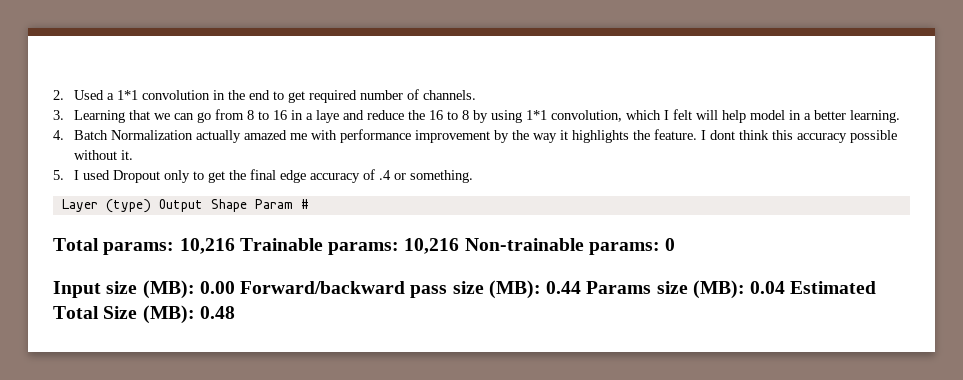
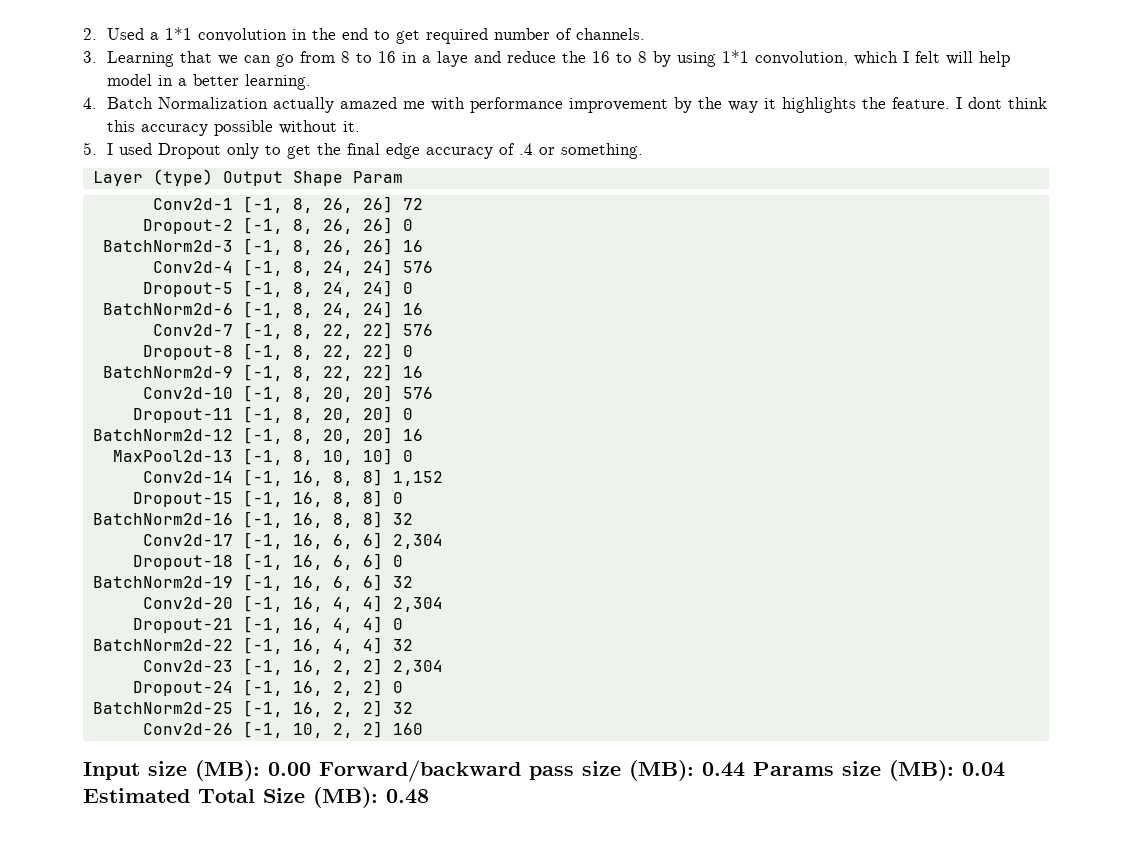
- Layer (type) Output Shape Param #
- Total params: 10,216 Trainable params: 10,216 Non-trainable params: 0
+ Layer (type) Output Shape Param
+ Conv2d-1 [-1, 8, 26, 26] 72
+ Dropout-2 [-1, 8, 26, 26] 0
+ BatchNorm2d-3 [-1, 8, 26, 26] 16
+ Conv2d-4 [-1, 8, 24, 24] 576
+ Dropout-5 [-1, 8, 24, 24] 0
+ BatchNorm2d-6 [-1, 8, 24, 24] 16
+ Conv2d-7 [-1, 8, 22, 22] 576
+ Dropout-8 [-1, 8, 22, 22] 0
+ BatchNorm2d-9 [-1, 8, 22, 22] 16
+ Conv2d-10 [-1, 8, 20, 20] 576
+ Dropout-11 [-1, 8, 20, 20] 0
+ BatchNorm2d-12 [-1, 8, 20, 20] 16
+ MaxPool2d-13 [-1, 8, 10, 10] 0
+ Conv2d-14 [-1, 16, 8, 8] 1,152
+ Dropout-15 [-1, 16, 8, 8] 0
+ BatchNorm2d-16 [-1, 16, 8, 8] 32
+ Conv2d-17 [-1, 16, 6, 6] 2,304
+ Dropout-18 [-1, 16, 6, 6] 0
+ BatchNorm2d-19 [-1, 16, 6, 6] 32
+ Conv2d-20 [-1, 16, 4, 4] 2,304
+ Dropout-21 [-1, 16, 4, 4] 0
+ BatchNorm2d-22 [-1, 16, 4, 4] 32
+ Conv2d-23 [-1, 16, 2, 2] 2,304
+ Dropout-24 [-1, 16, 2, 2] 0
+ BatchNorm2d-25 [-1, 16, 2, 2] 32
+ Conv2d-26 [-1, 10, 2, 2] 160

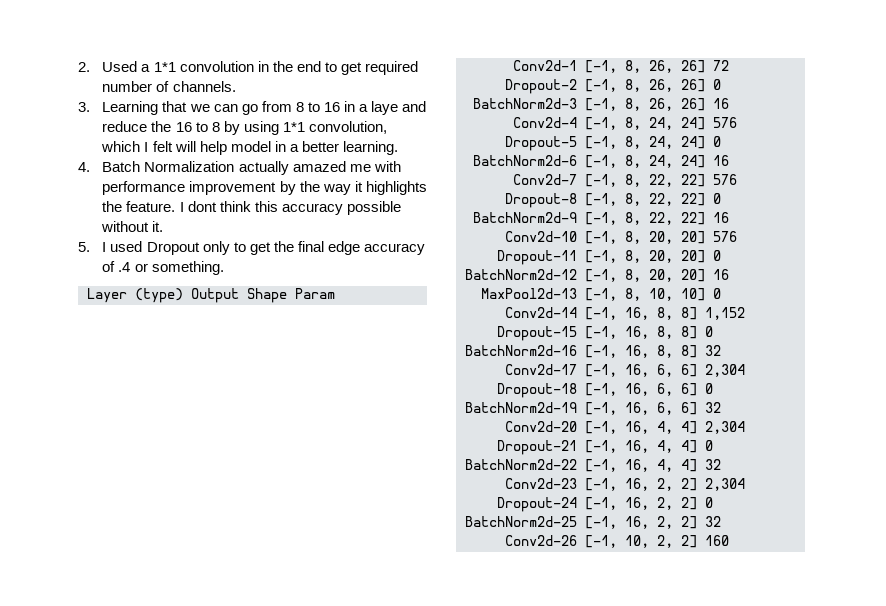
- Input size (MB): 0.00 Forward/backward pass size (MB): 0.44 Params size (MB): 0.04 Estimated Total Size (MB): 0.48

